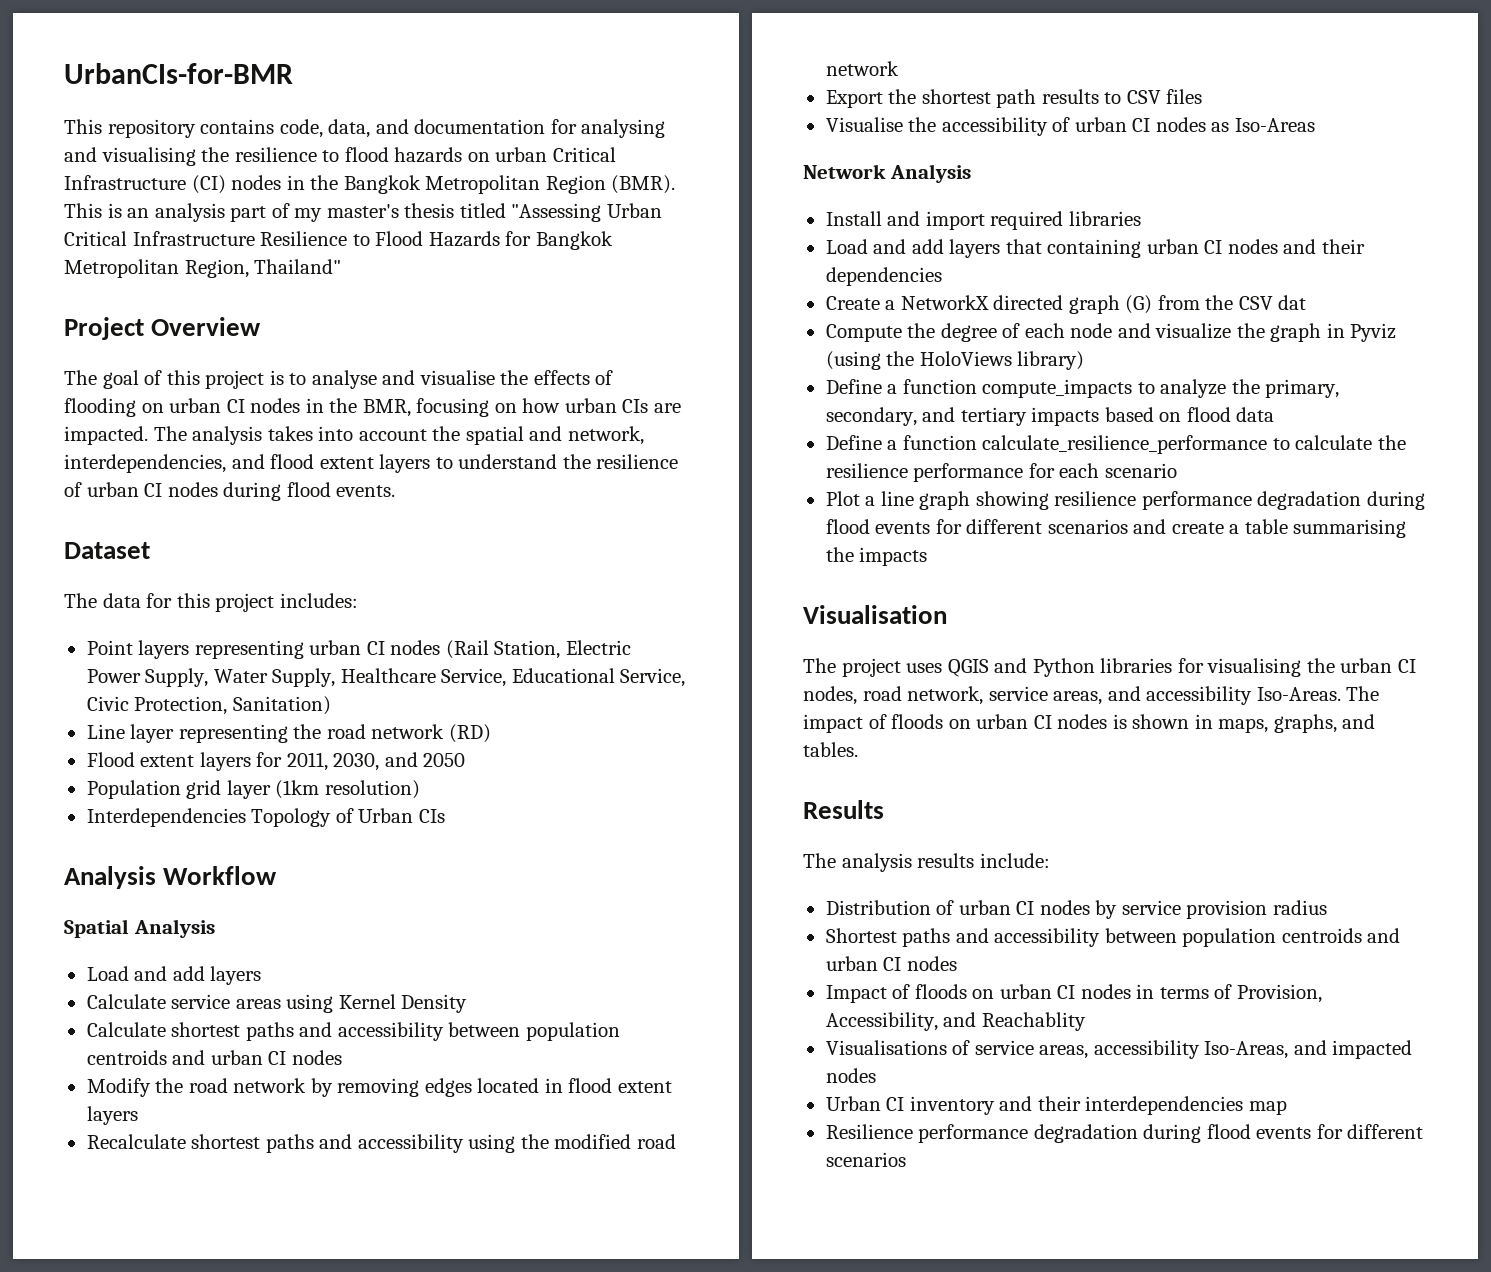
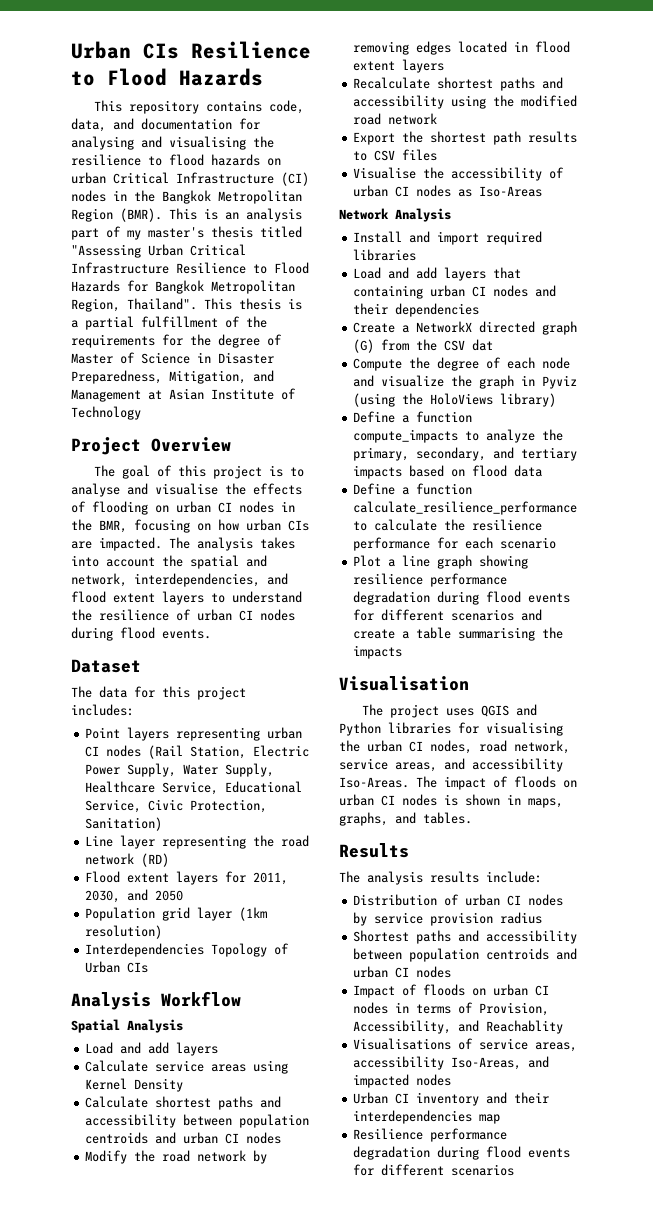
- UrbanCIs-for-BMR
+ Urban CIs Resilience to Flood Hazards
- This is an analysis part of my master's thesis titled "Assessing Urban Critical Infrastructure Resilience to Flood Hazards for Bangkok Metropolitan Region, Thailand"
+ This is an analysis part of my master's thesis titled "Assessing Urban Critical Infrastructure Resilience to Flood Hazards for Bangkok Metropolitan Region, Thailand". This thesis is a partial fulfillment of the requirements for the degree of Master of Science in Disaster Preparedness, Mitigation, and Management at Asian Institute of Technology

